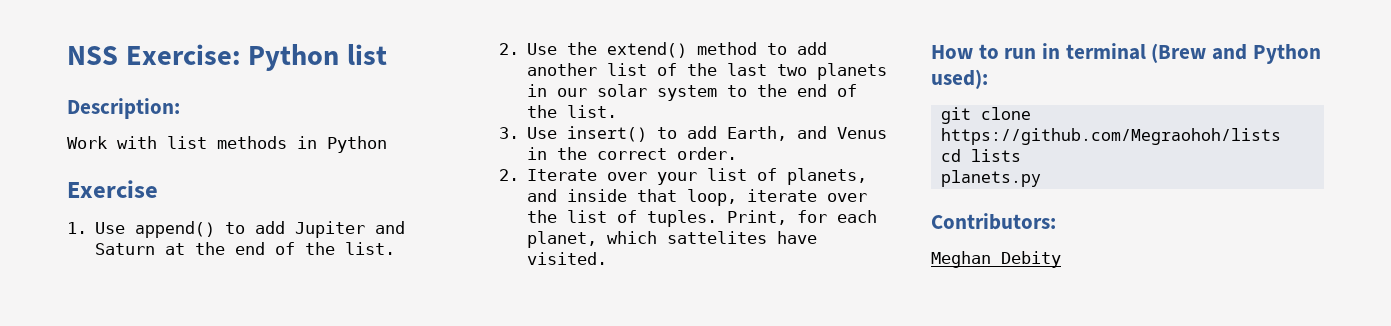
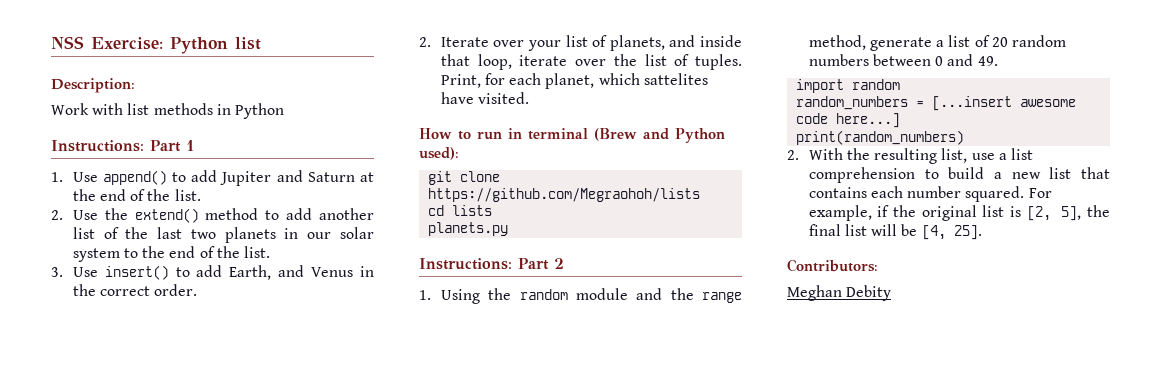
- Exercise
+ Instructions: Part 1
+ Instructions: Part 2
+ 1. Using the random module and the range method, generate a list of 20 random numbers between 0 and 49.
+ import random
+ random_numbers = [...insert awesome code here...]
+ print(random_numbers)
+ 2. With the resulting list, use a list comprehension to build a new list that contains each number squared. For example, if the original list is [2, 5], the final list will be [4, 25].

